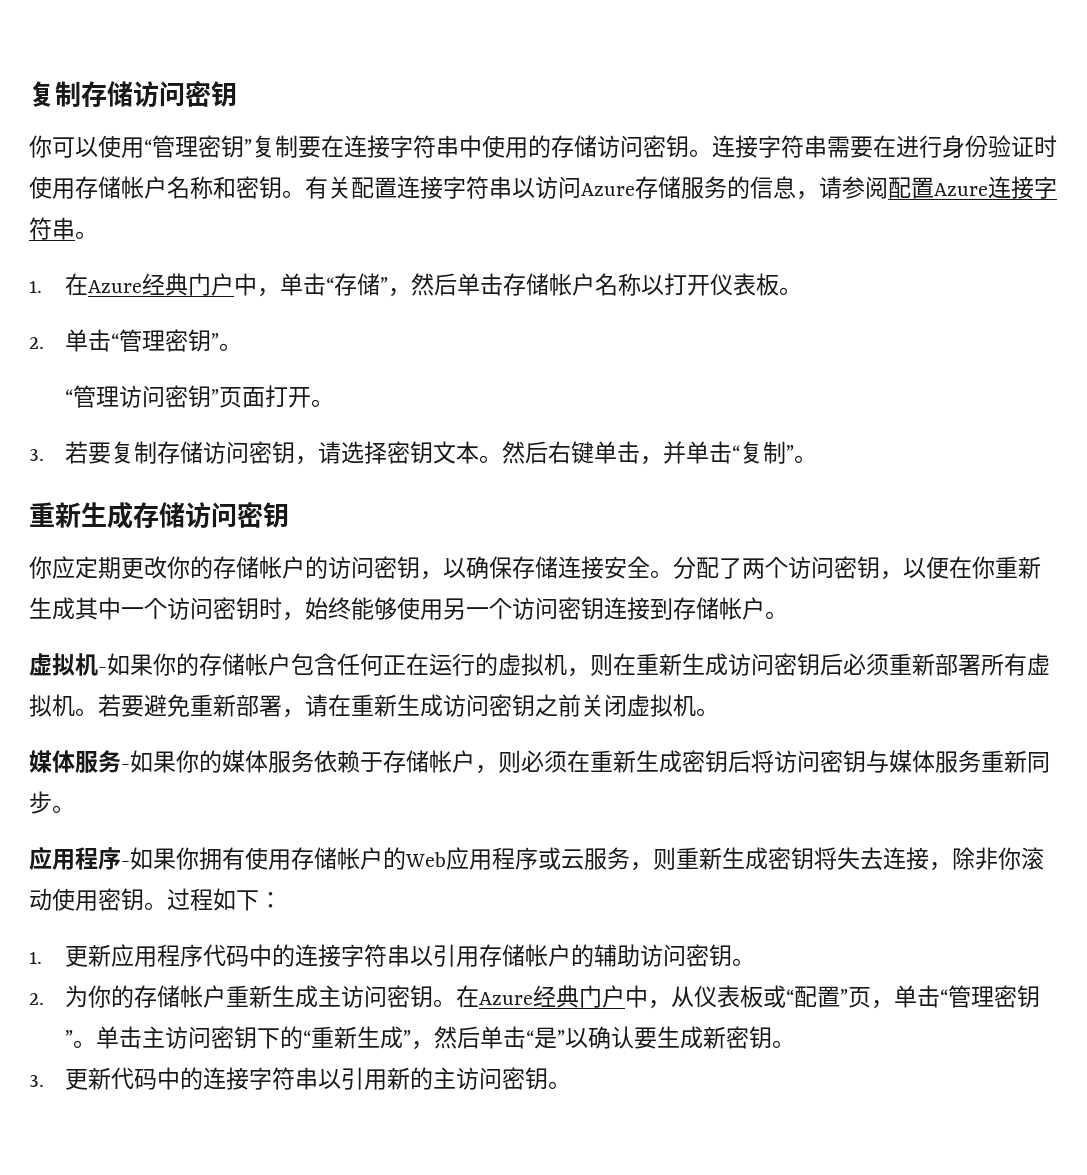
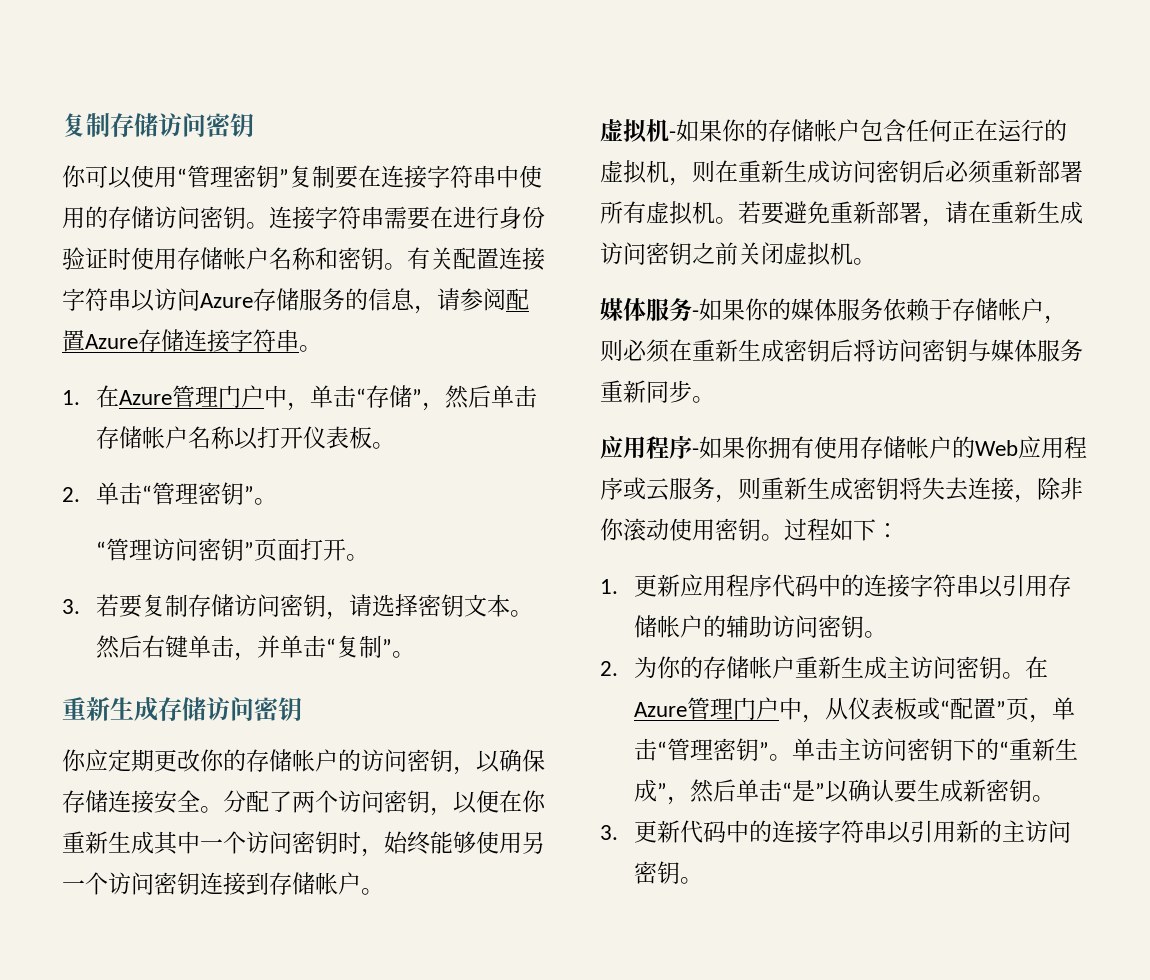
- 有关配置连接字符串以访问Azure存储服务的信息，请参阅配置Azure连接字符串。
+ 有关配置连接字符串以访问Azure存储服务的信息，请参阅配置Azure存储连接字符串。
- 1.在Azure经典门户中，单击“存储”，然后单击存储帐户名称以打开仪表板。
+ 1.在Azure管理门户中，单击“存储”，然后单击存储帐户名称以打开仪表板。
- 在Azure经典门户中，从仪表板或“配置”页，单击“管理密钥”。
+ 在Azure管理门户中，从仪表板或“配置”页，单击“管理密钥”。

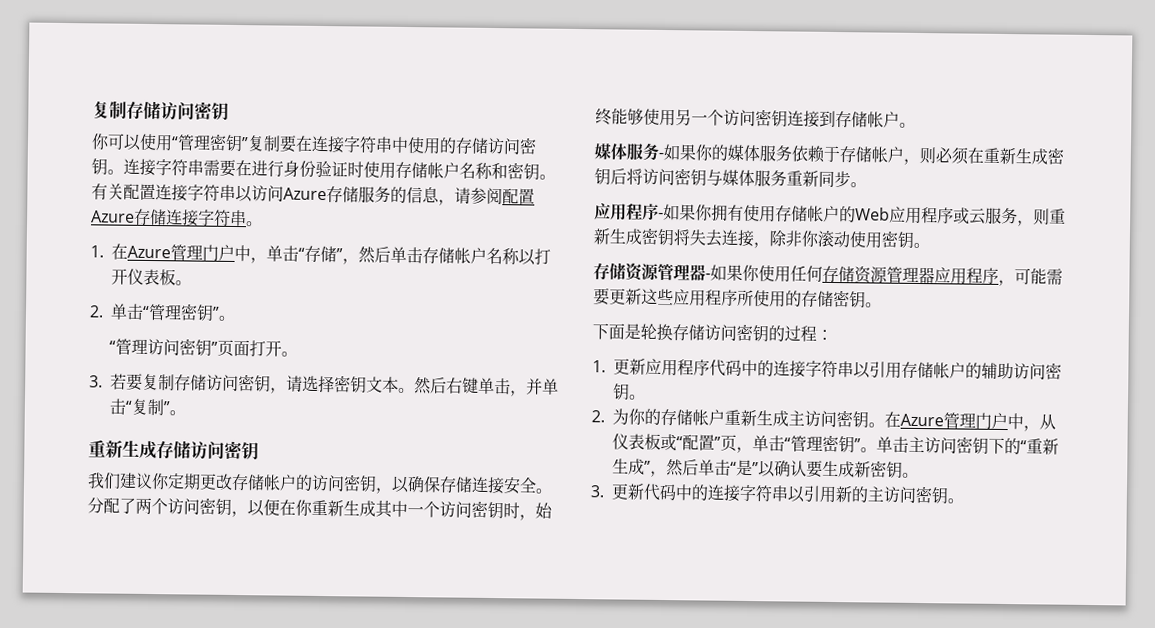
- 你应定期更改你的存储帐户的访问密钥，以确保存储连接安全。
+ 我们建议你定期更改存储帐户的访问密钥，以确保存储连接安全。
- 虚拟机-如果你的存储帐户包含任何正在运行的虚拟机，则在重新生成访问密钥后必须重新部署所有虚拟机。若要避免重新部署，请在重新生成访问密钥之前关闭虚拟机。
- 应用程序-如果你拥有使用存储帐户的Web应用程序或云服务，则重新生成密钥将失去连接，除非你滚动使用密钥。过程如下：
+ 应用程序-如果你拥有使用存储帐户的Web应用程序或云服务，则重新生成密钥将失去连接，除非你滚动使用密钥。
+ 存储资源管理器-如果你使用任何存储资源管理器应用程序，可能需要更新这些应用程序所使用的存储密钥。
+ 下面是轮换存储访问密钥的过程：

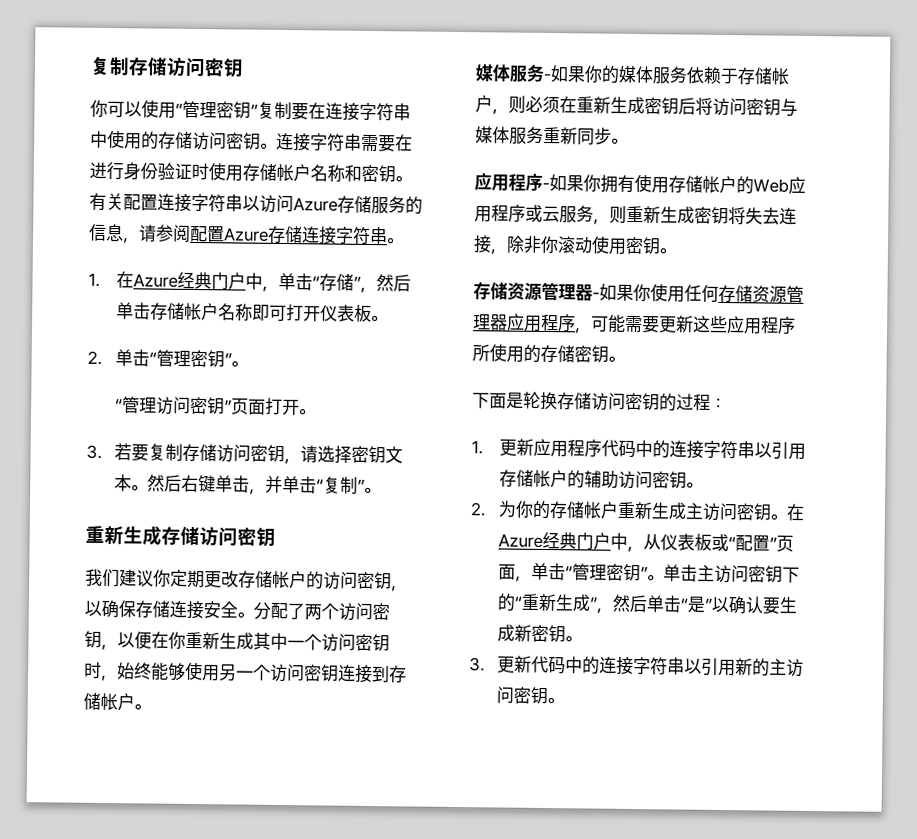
- 1.在Azure管理门户中，单击“存储”，然后单击存储帐户名称以打开仪表板。
+ 1.在Azure经典门户中，单击“存储”，然后单击存储帐户名称即可打开仪表板。
- 在Azure管理门户中，从仪表板或“配置”页，单击“管理密钥”。
+ 在Azure经典门户中，从仪表板或“配置”页面，单击“管理密钥”。

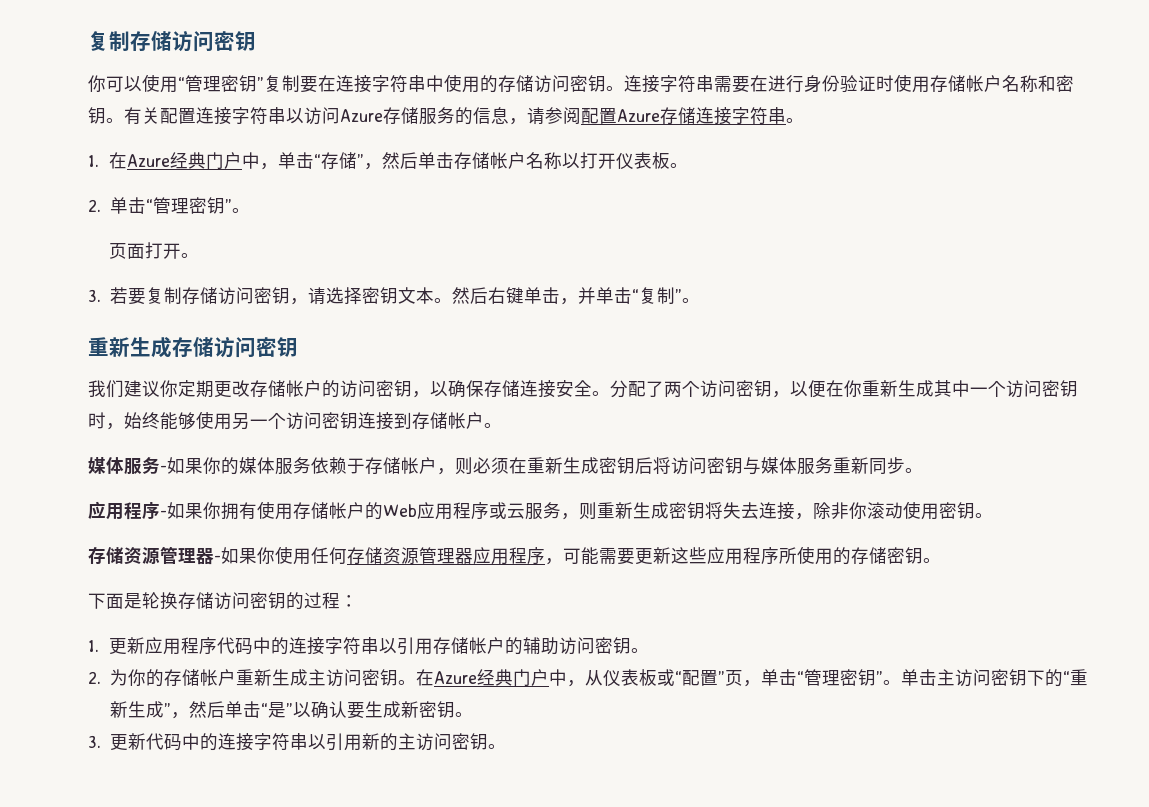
- 1.在Azure经典门户中，单击“存储”，然后单击存储帐户名称即可打开仪表板。
+ 1.在Azure经典门户中，单击“存储”，然后单击存储帐户名称以打开仪表板。
- “管理访问密钥”页面打开。
+ 页面打开。
- 在Azure经典门户中，从仪表板或“配置”页面，单击“管理密钥”。
+ 在Azure经典门户中，从仪表板或“配置”页，单击“管理密钥”。

